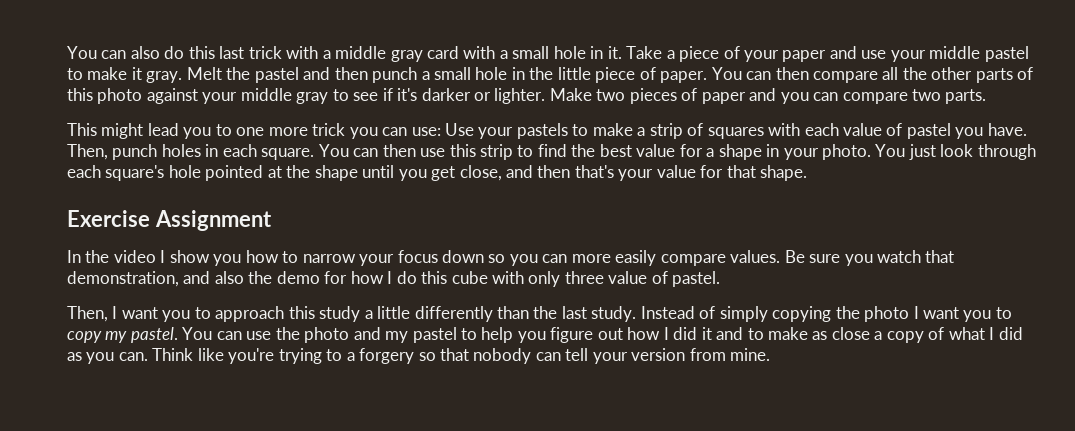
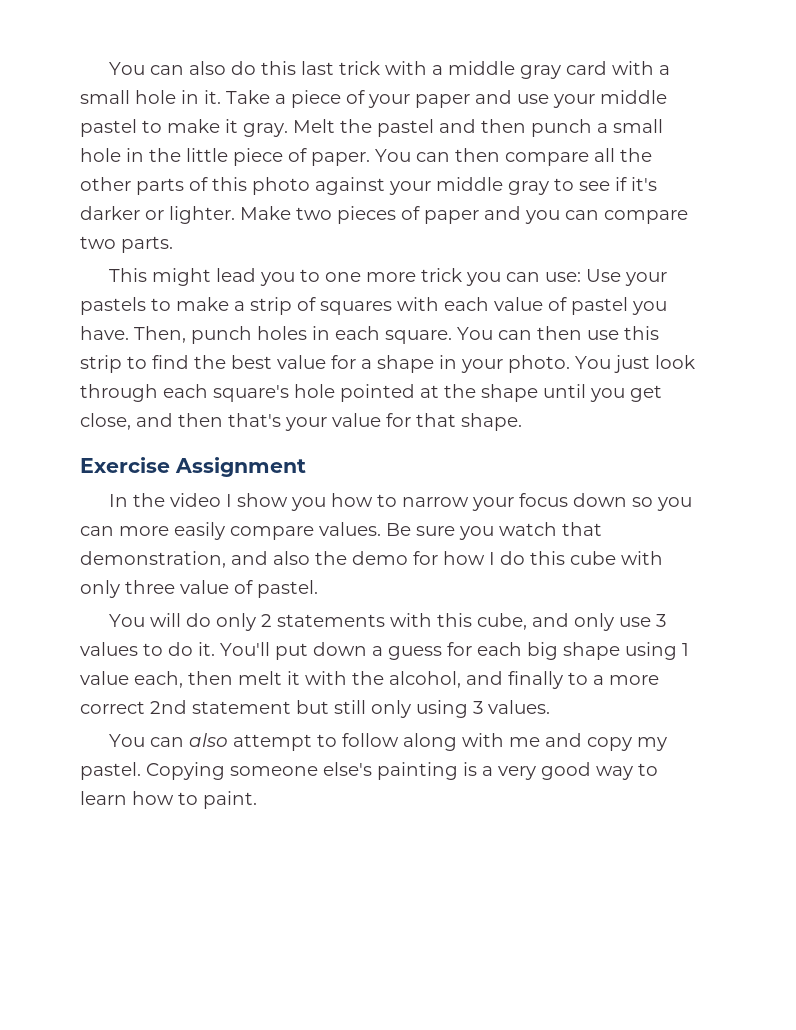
- Then, I want you to approach this study a little differently than the last study. Instead of simply copying the photo I want you to copy my pastel. You can use the photo and my pastel to help you figure out how I did it and to make as close a copy of what I did as you can. Think like you're trying to a forgery so that nobody can tell your version from mine.
+ You will do only 2 statements with this cube, and only use 3 values to do it. You'll put down a guess for each big shape using 1 value each, then melt it with the alcohol, and finally to a more correct 2nd statement but still only using 3 values.
+ You can also attempt to follow along with me and copy my pastel. Copying someone else's painting is a very good way to learn how to paint.

